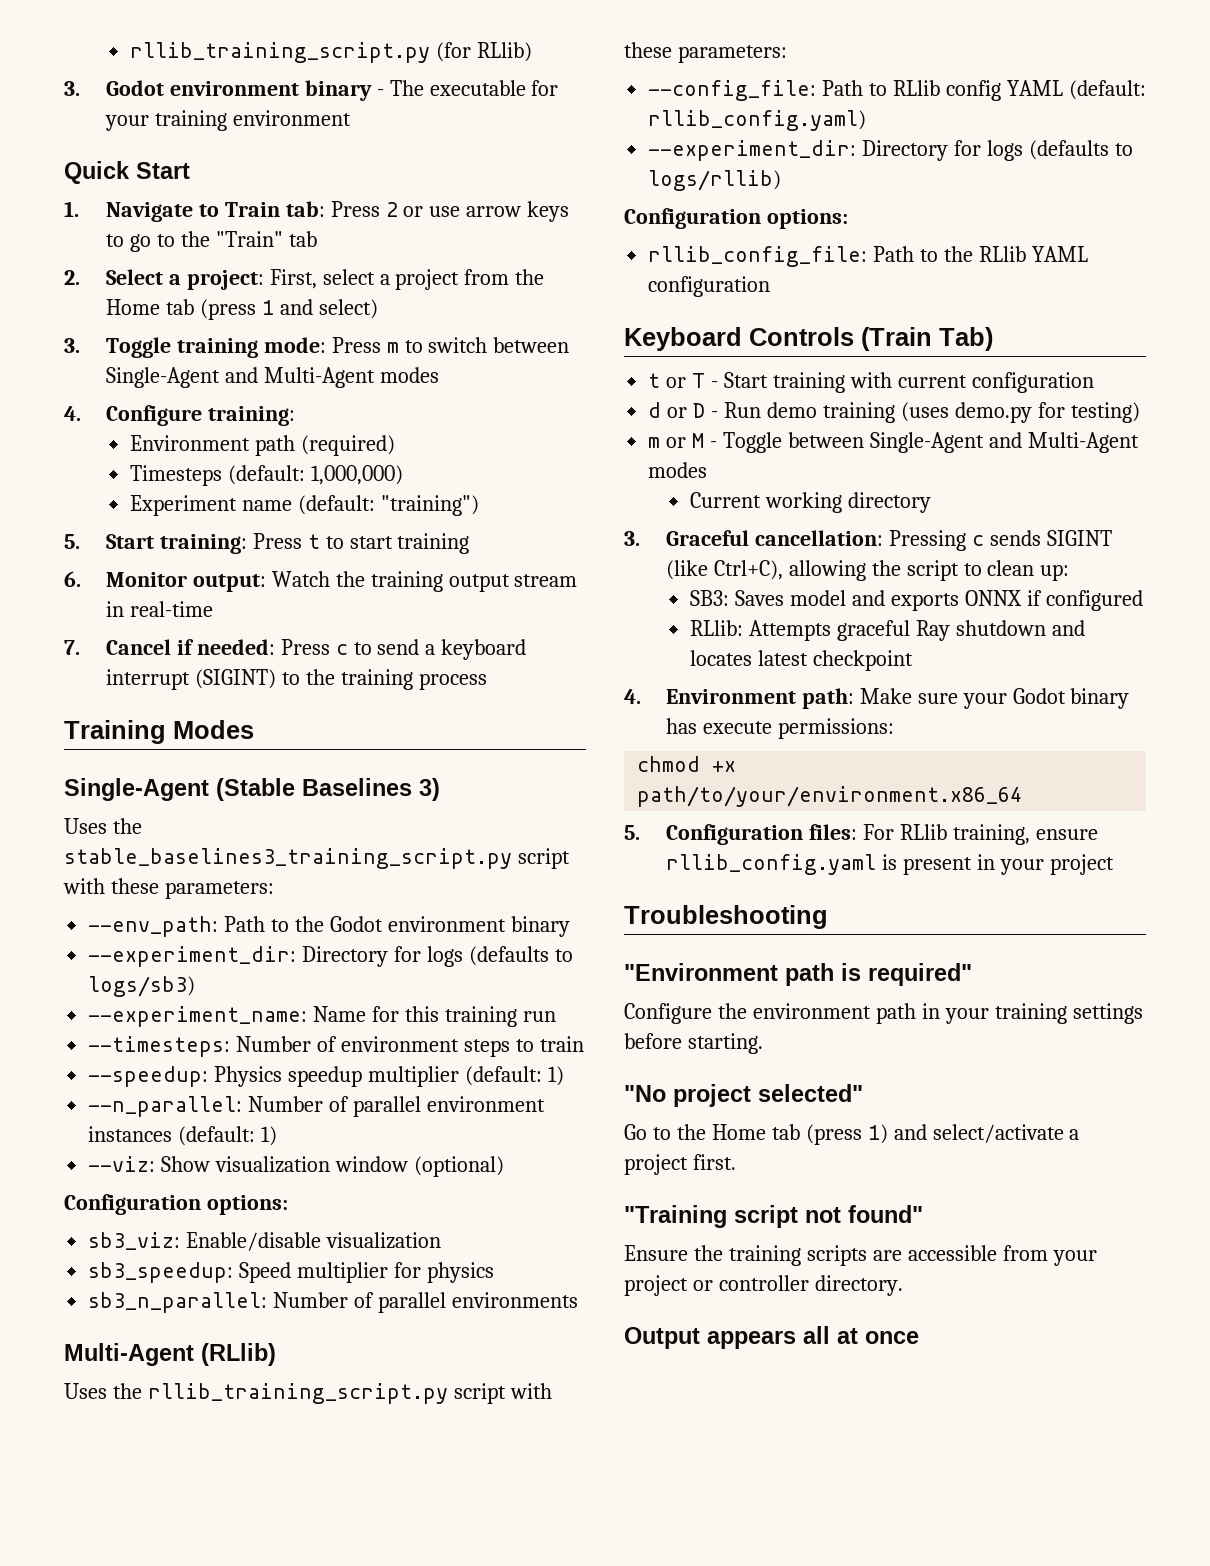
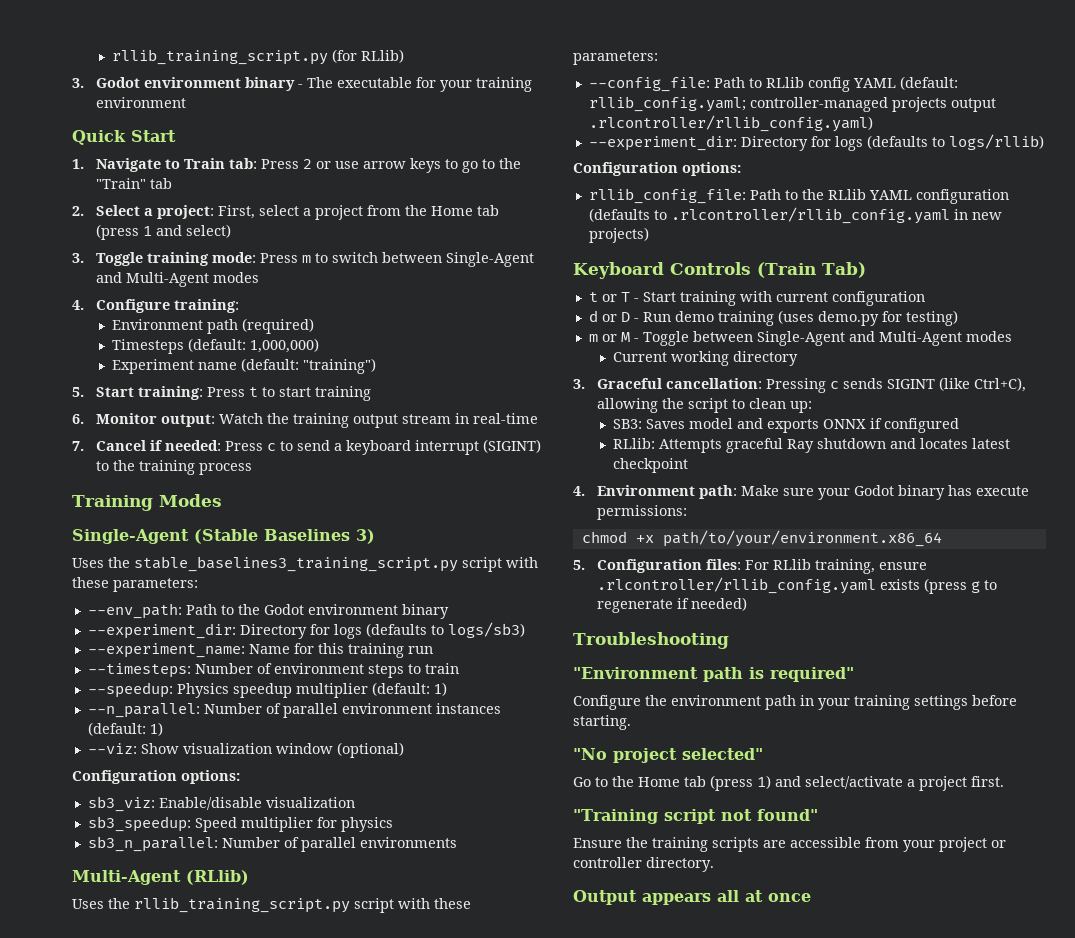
- --config_file: Path to RLlib config YAML (default: rllib_config.yaml)
+ --config_file: Path to RLlib config YAML (default: rllib_config.yaml; controller-managed projects output .rlcontroller/rllib_config.yaml)
- rllib_config_file: Path to the RLlib YAML configuration
+ rllib_config_file: Path to the RLlib YAML configuration (defaults to .rlcontroller/rllib_config.yaml in new projects)
- 5. Configuration files: For RLlib training, ensure rllib_config.yaml is present in your project
+ 5. Configuration files: For RLlib training, ensure .rlcontroller/rllib_config.yaml exists (press g to regenerate if needed)

